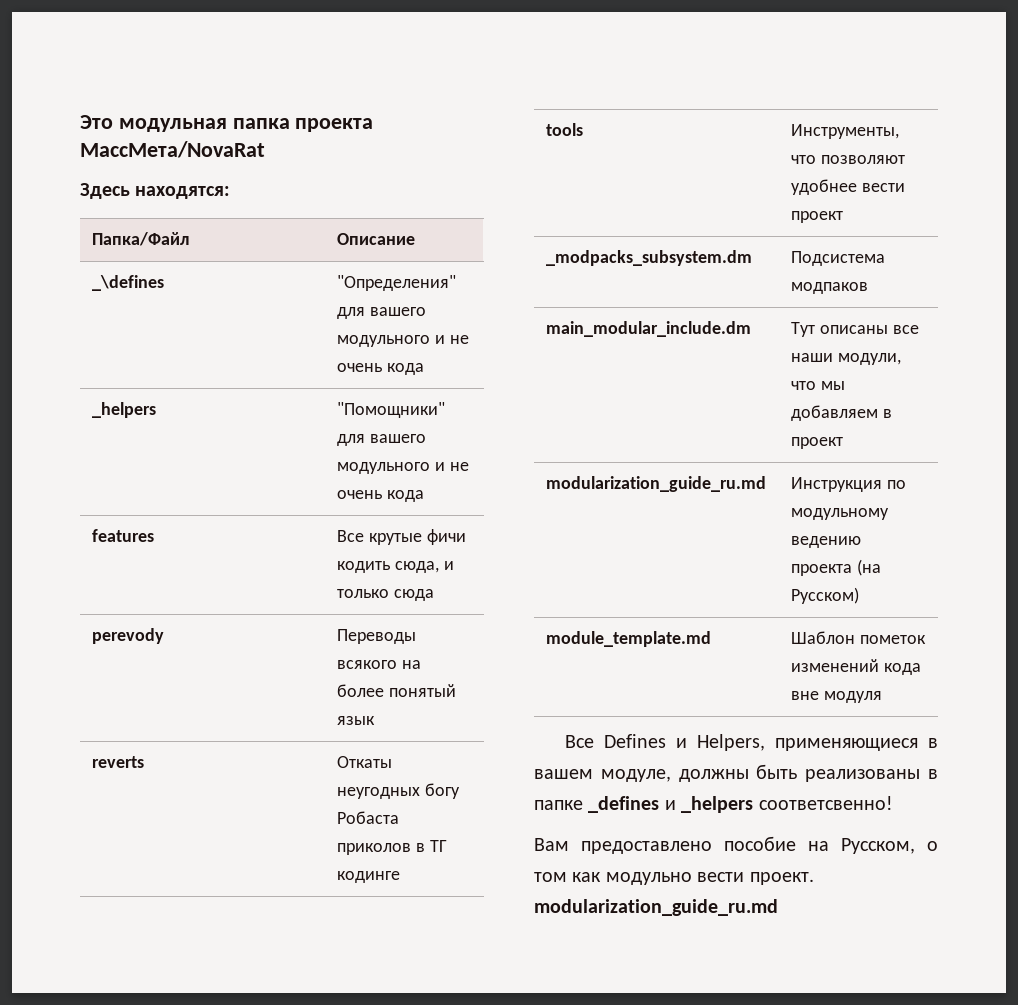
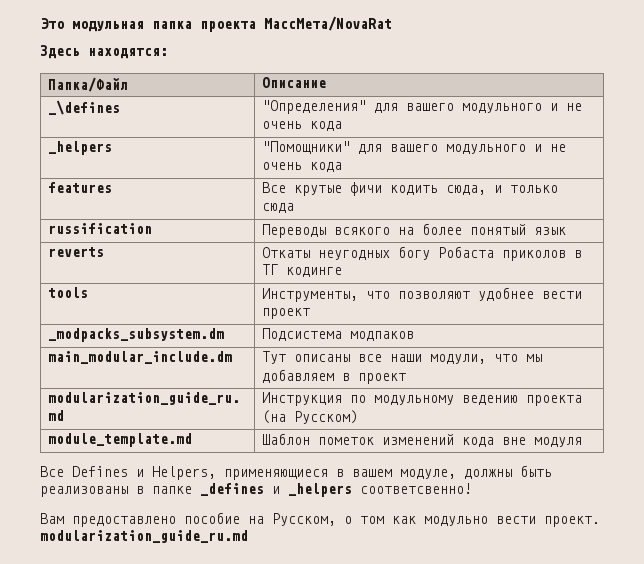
- perevody | Переводы всякого на более понятый язык
+ russification | Переводы всякого на более понятый язык

